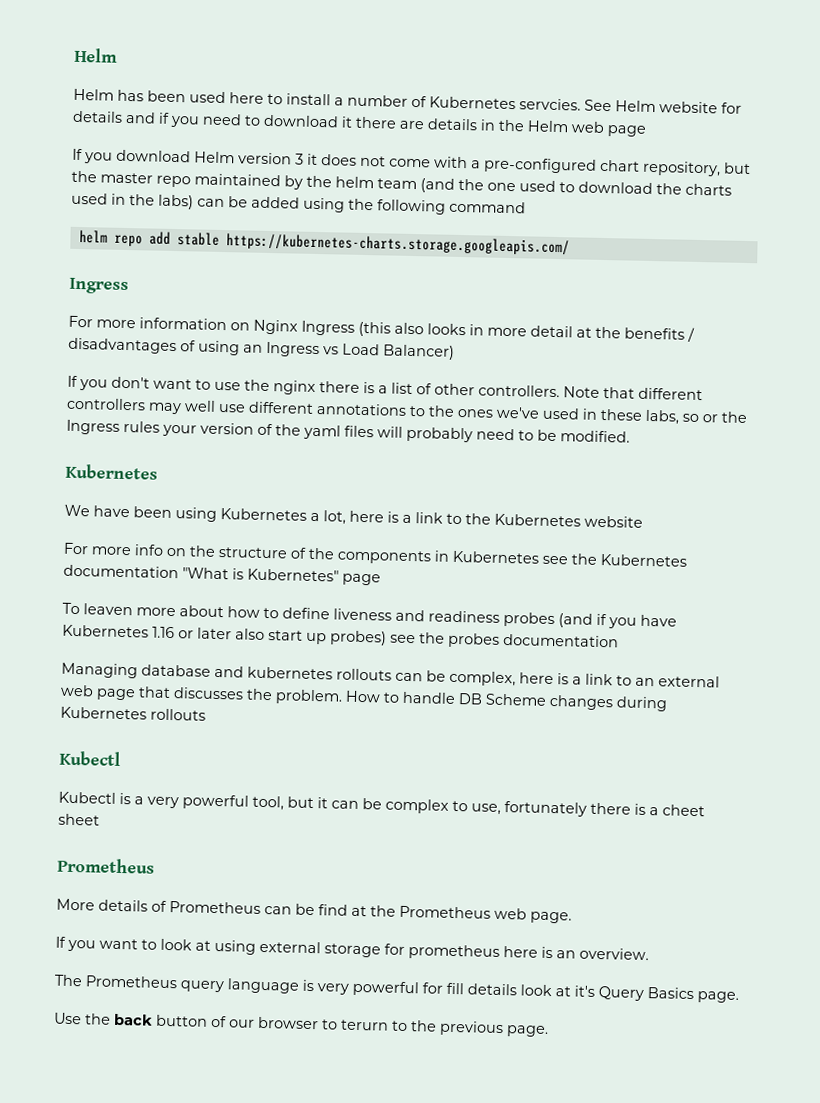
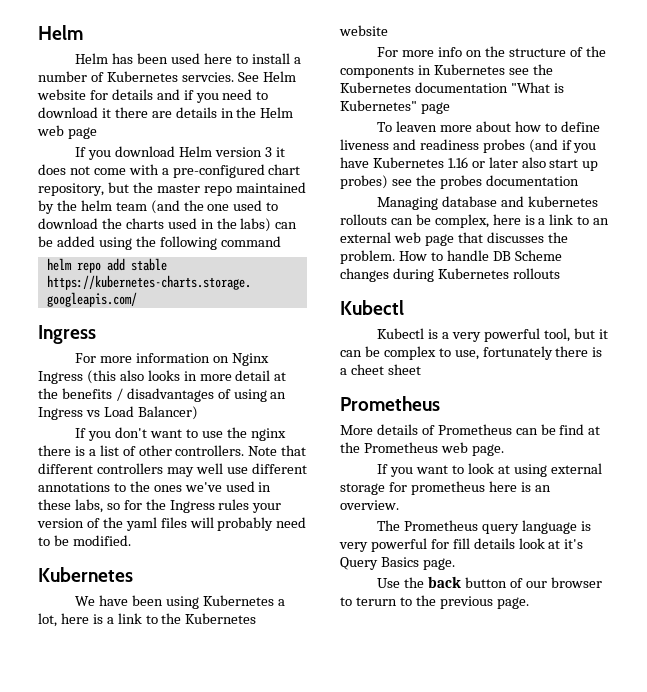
- Note that different controllers may well use different annotations to the ones we've used in these labs, so or the Ingress rules your version of the yaml files will probably need to be modified.
+ Note that different controllers may well use different annotations to the ones we've used in these labs, so for the Ingress rules your version of the yaml files will probably need to be modified.

